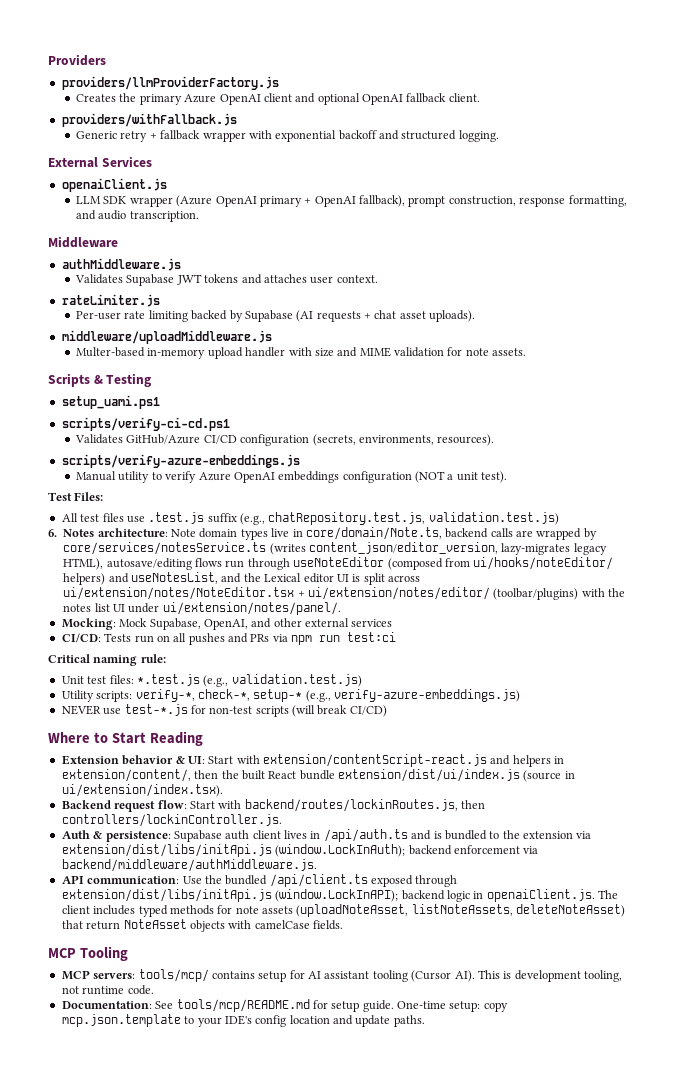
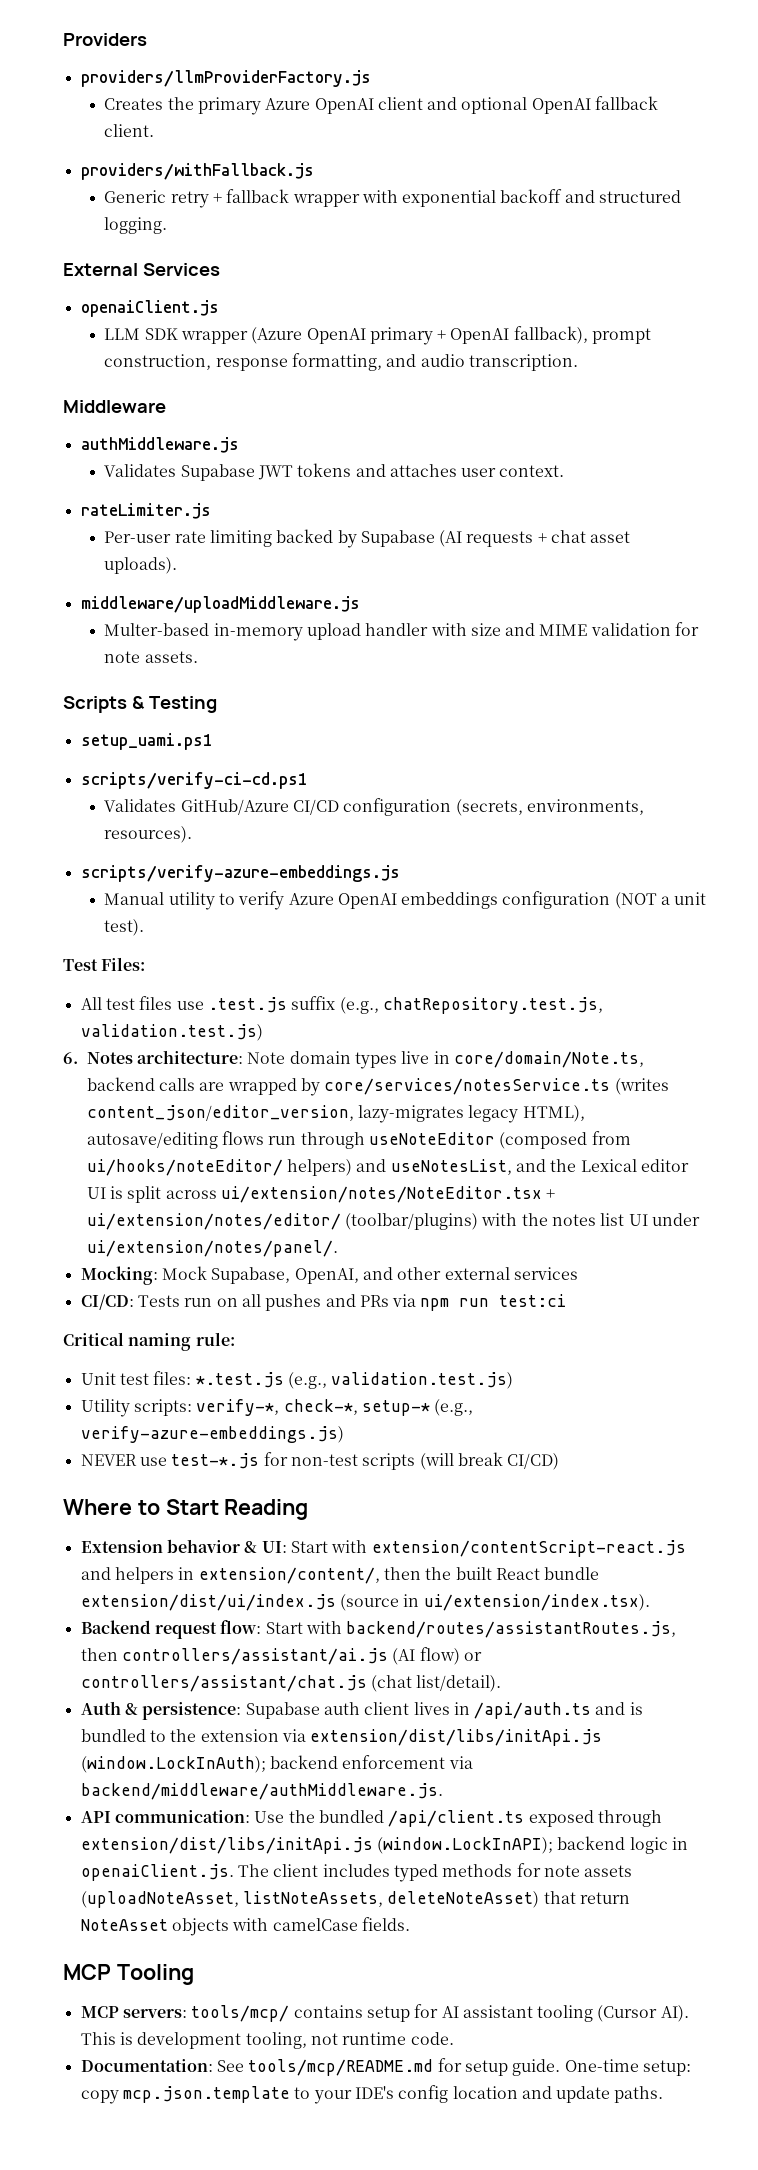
- Backend request flow: Start with backend/routes/lockinRoutes.js, then controllers/lockinController.js.
+ Backend request flow: Start with backend/routes/assistantRoutes.js, then controllers/assistant/ai.js (AI flow) or controllers/assistant/chat.js (chat list/detail).

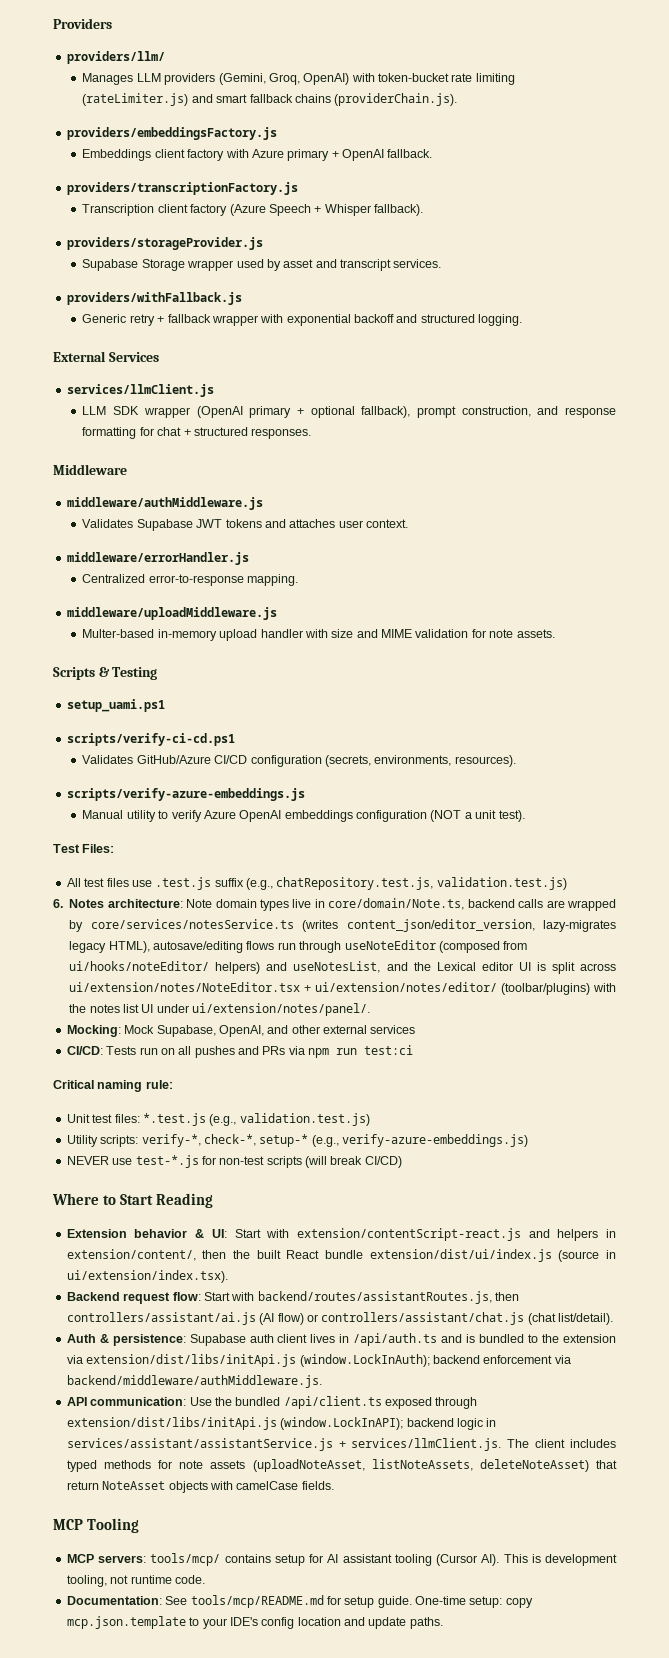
- providers/llmProviderFactory.js
- Creates the primary Azure OpenAI client and optional OpenAI fallback client.
+ providers/llm/
+ Manages LLM providers (Gemini, Groq, OpenAI) with token-bucket rate limiting (rateLimiter.js) and smart fallback chains (providerChain.js).
+ providers/embeddingsFactory.js
+ Embeddings client factory with Azure primary + OpenAI fallback.
+ providers/transcriptionFactory.js
+ Transcription client factory (Azure Speech + Whisper fallback).
+ providers/storageProvider.js
+ Supabase Storage wrapper used by asset and transcript services.
- openaiClient.js
+ services/llmClient.js
- LLM SDK wrapper (Azure OpenAI primary + OpenAI fallback), prompt construction, response formatting, and audio transcription.
+ LLM SDK wrapper (OpenAI primary + optional fallback), prompt construction, and response formatting for chat + structured responses.
- authMiddleware.js
+ middleware/authMiddleware.js
- rateLimiter.js
- Per-user rate limiting backed by Supabase (AI requests + chat asset uploads).
+ middleware/errorHandler.js
+ Centralized error-to-response mapping.
- API communication: Use the bundled /api/client.ts exposed through extension/dist/libs/initApi.js (window.LockInAPI); backend logic in openaiClient.js. The client includes typed methods for note assets (uploadNoteAsset, listNoteAssets, deleteNoteAsset) that return NoteAsset objects with camelCase fields.
+ API communication: Use the bundled /api/client.ts exposed through extension/dist/libs/initApi.js (window.LockInAPI); backend logic in services/assistant/assistantService.js + services/llmClient.js. The client includes typed methods for note assets (uploadNoteAsset, listNoteAssets, deleteNoteAsset) that return NoteAsset objects with camelCase fields.

